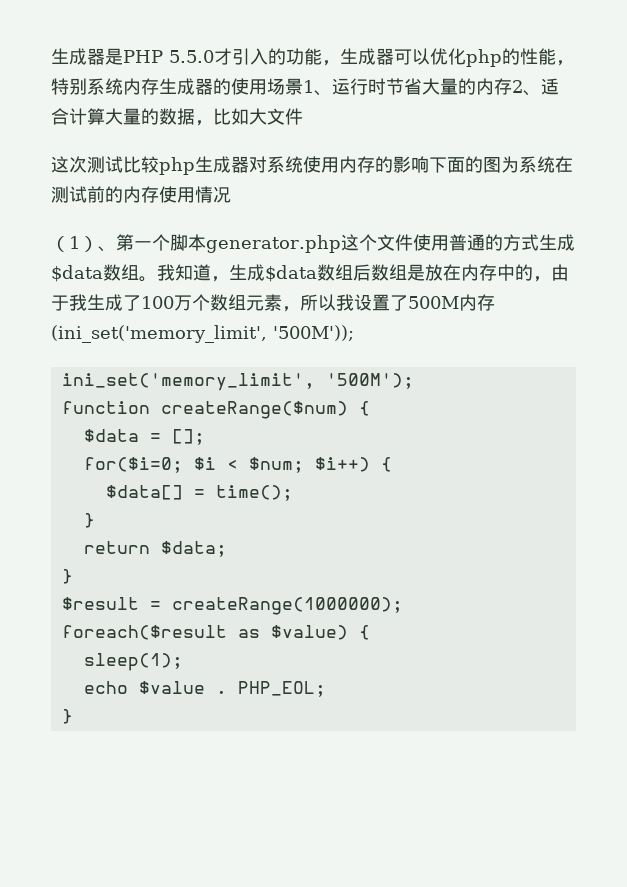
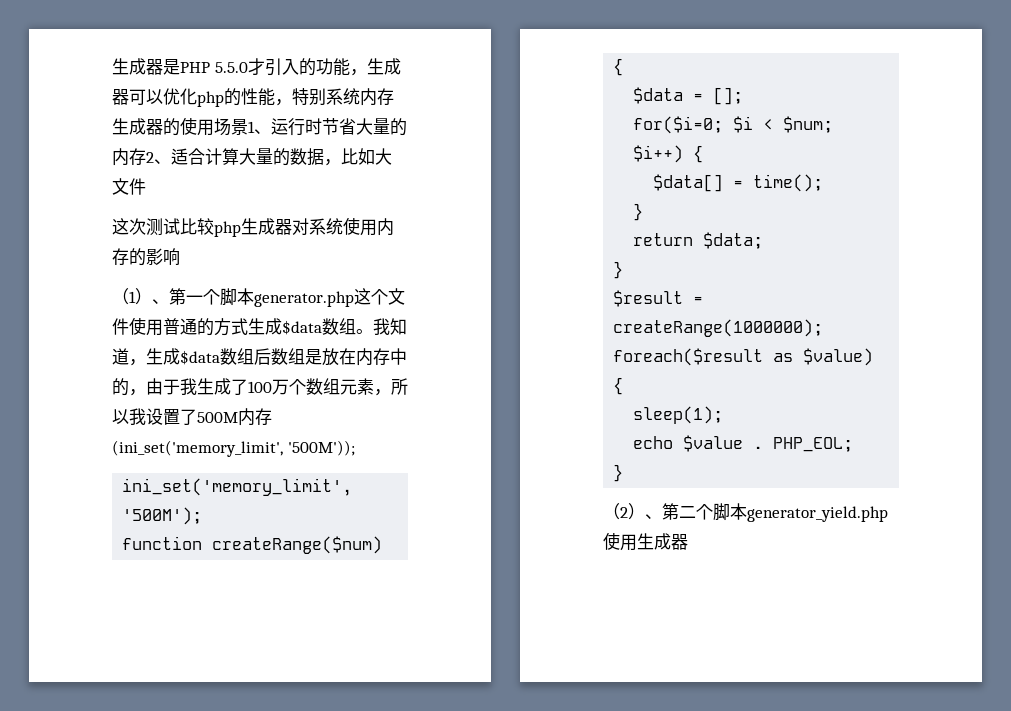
- 这次测试比较php生成器对系统使用内存的影响下面的图为系统在测试前的内存使用情况
+ 这次测试比较php生成器对系统使用内存的影响
+ （2）、第二个脚本generator_yield.php使用生成器

